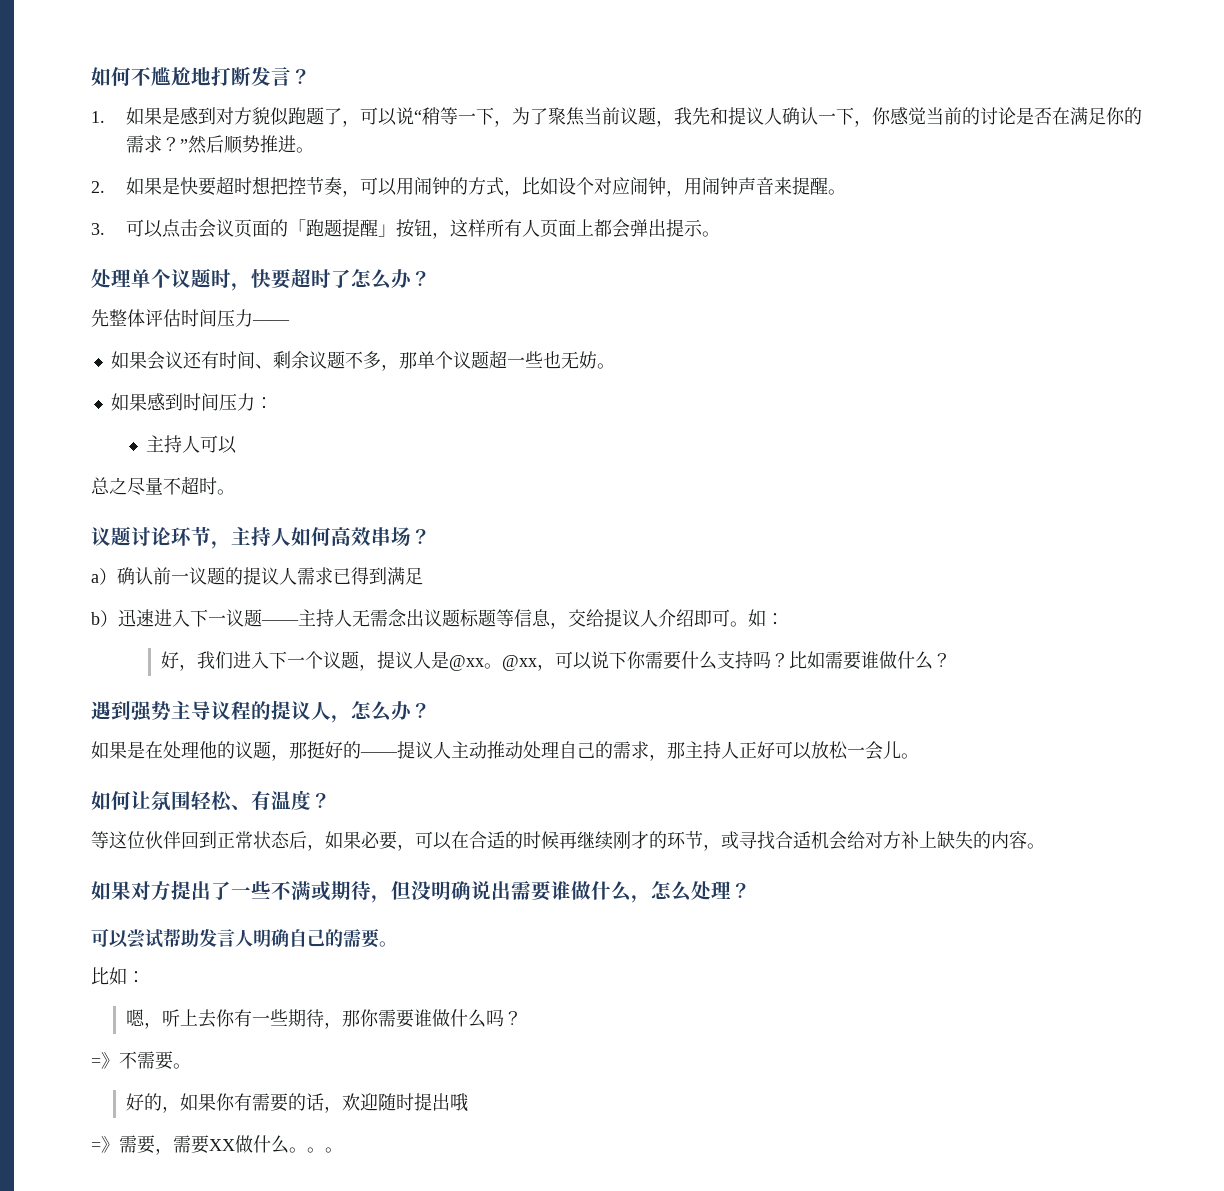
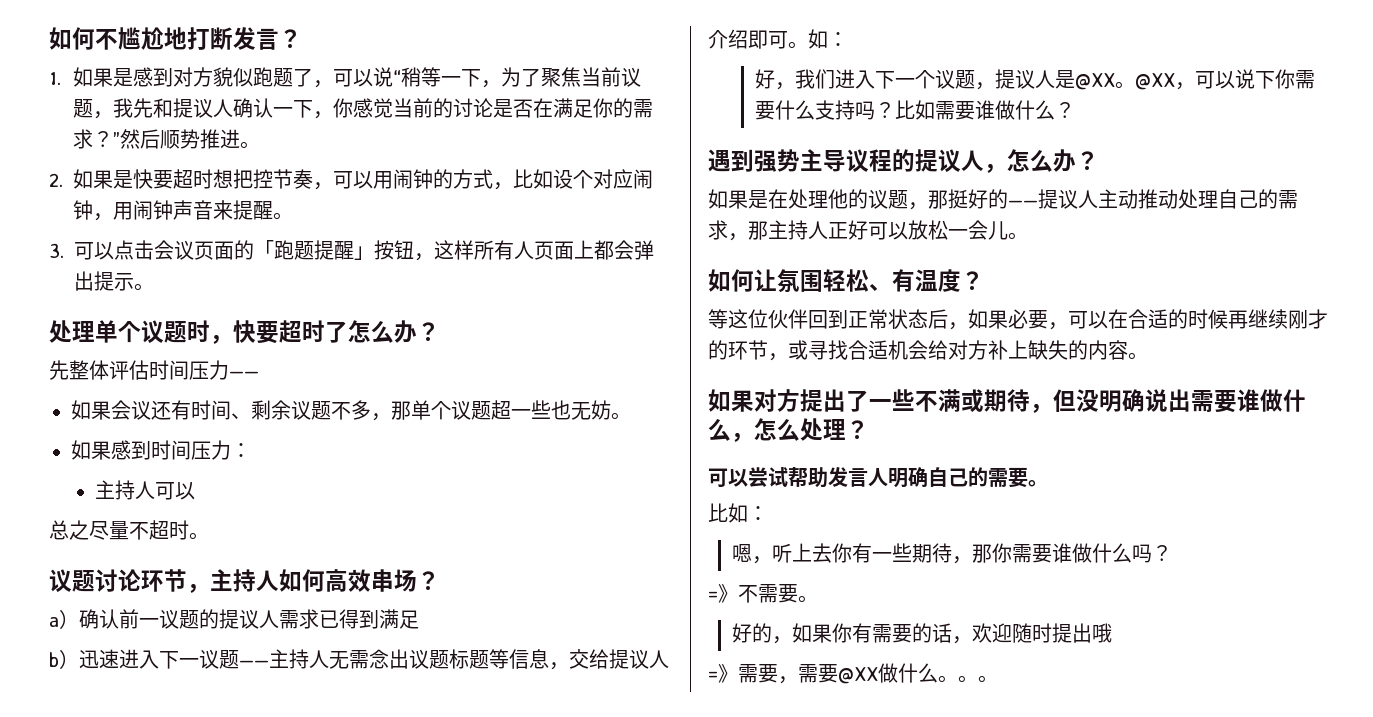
- 好，我们进入下一个议题，提议人是@xx。@xx，可以说下你需要什么支持吗？
+ 好，我们进入下一个议题，提议人是@XX。@XX，可以说下你需要什么支持吗？
- =》需要，需要XX做什么。
+ =》需要，需要@XX做什么。

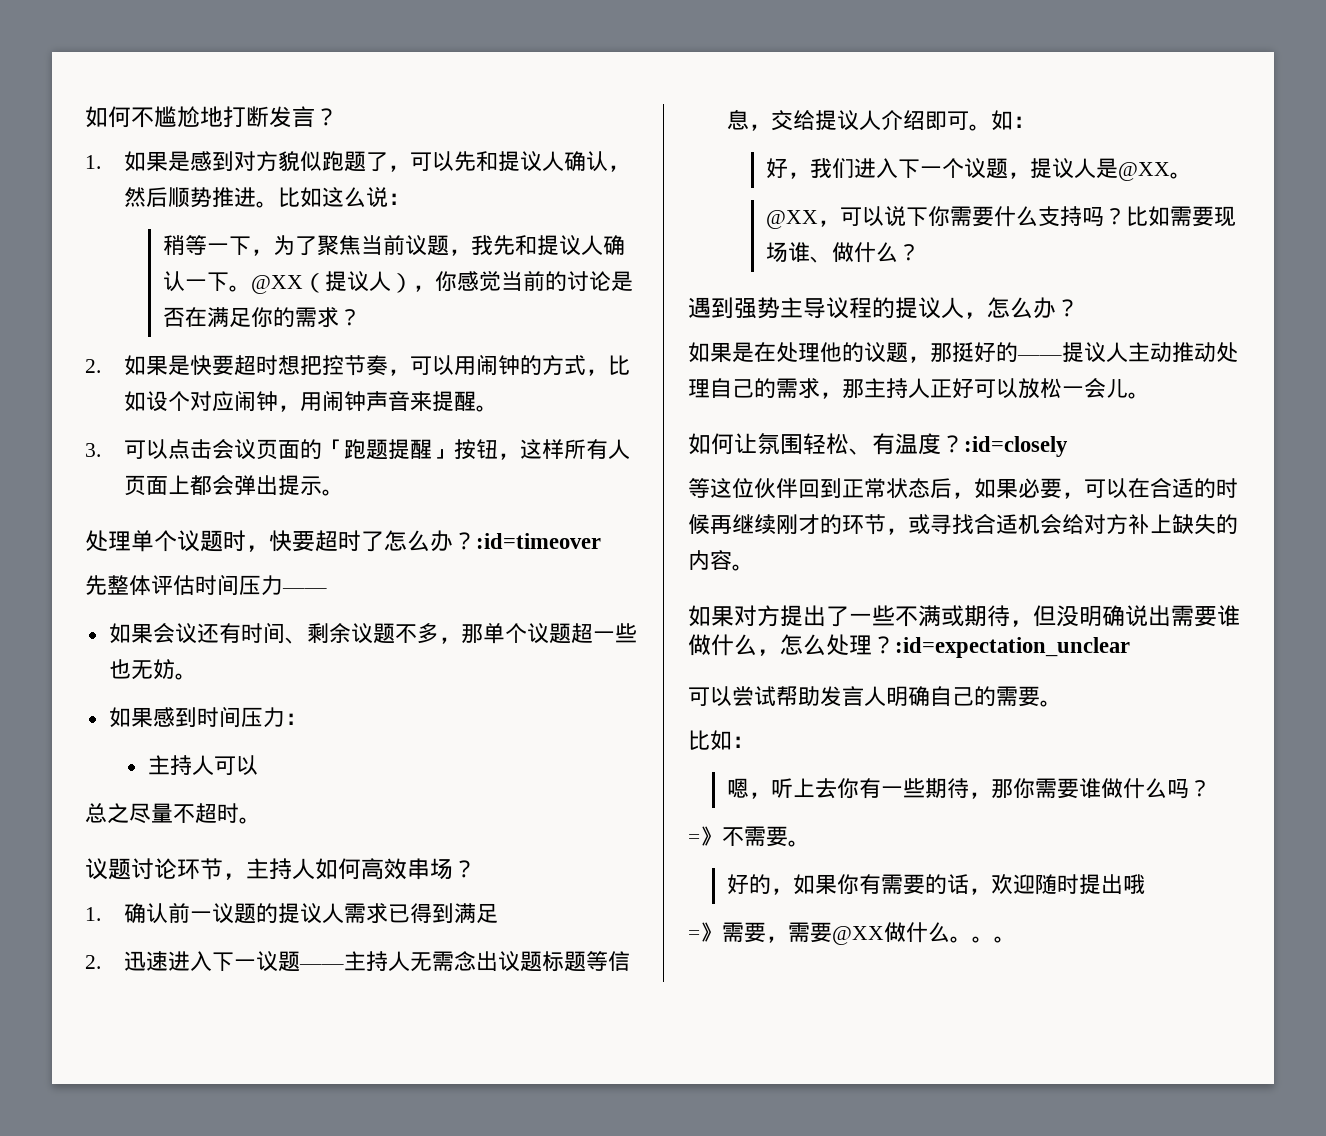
- 1.如果是感到对方貌似跑题了，可以说“稍等一下，为了聚焦当前议题，我先和提议人确认一下，你感觉当前的讨论是否在满足你的需求？”然后顺势推进。
+ 1.如果是感到对方貌似跑题了，可以先和提议人确认，然后顺势推进。比如这么说：
+ 稍等一下，为了聚焦当前议题，我先和提议人确认一下。@XX（提议人），你感觉当前的讨论是否在满足你的需求？
- 处理单个议题时，快要超时了怎么办？
+ 处理单个议题时，快要超时了怎么办？:id=timeover
- a）确认前一议题的提议人需求已得到满足
+ 1.确认前一议题的提议人需求已得到满足
- b）迅速进入下一议题——主持人无需念出议题标题等信息，交给提议人介绍即可。
+ 2.迅速进入下一议题——主持人无需念出议题标题等信息，交给提议人介绍即可。
- 好，我们进入下一个议题，提议人是@XX。@XX，可以说下你需要什么支持吗？
+ 好，我们进入下一个议题，提议人是@XX。
+ @XX，可以说下你需要什么支持吗？
- 比如需要谁做什么？
+ 比如需要现场谁、做什么？
- 如何让氛围轻松、有温度？
+ 如何让氛围轻松、有温度？:id=closely
- 如果对方提出了一些不满或期待，但没明确说出需要谁做什么，怎么处理？
+ 如果对方提出了一些不满或期待，但没明确说出需要谁做什么，怎么处理？:id=expectation_unclear

